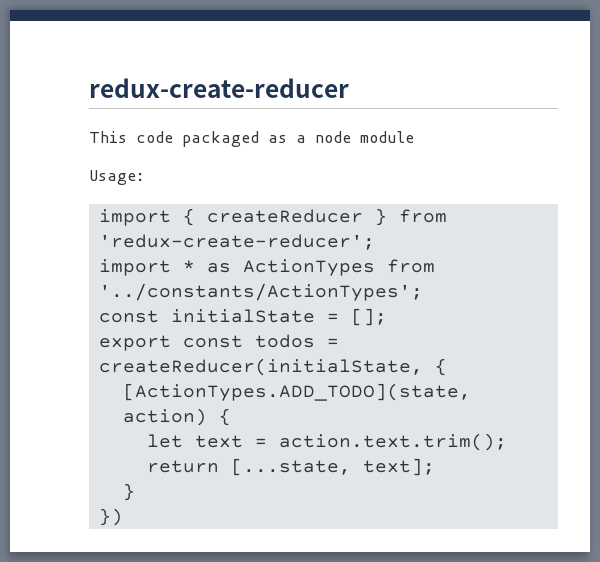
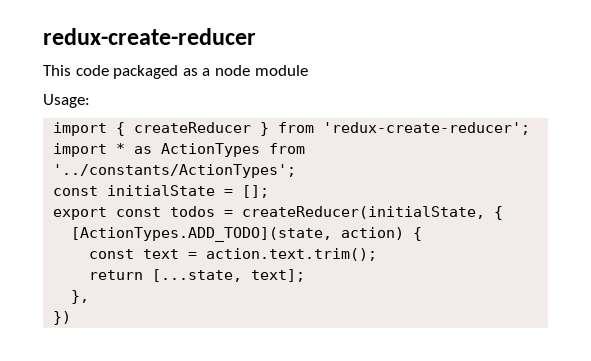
- let text = action.text.trim();
+ const text = action.text.trim();
  return [...state, text];
- }
+ },

